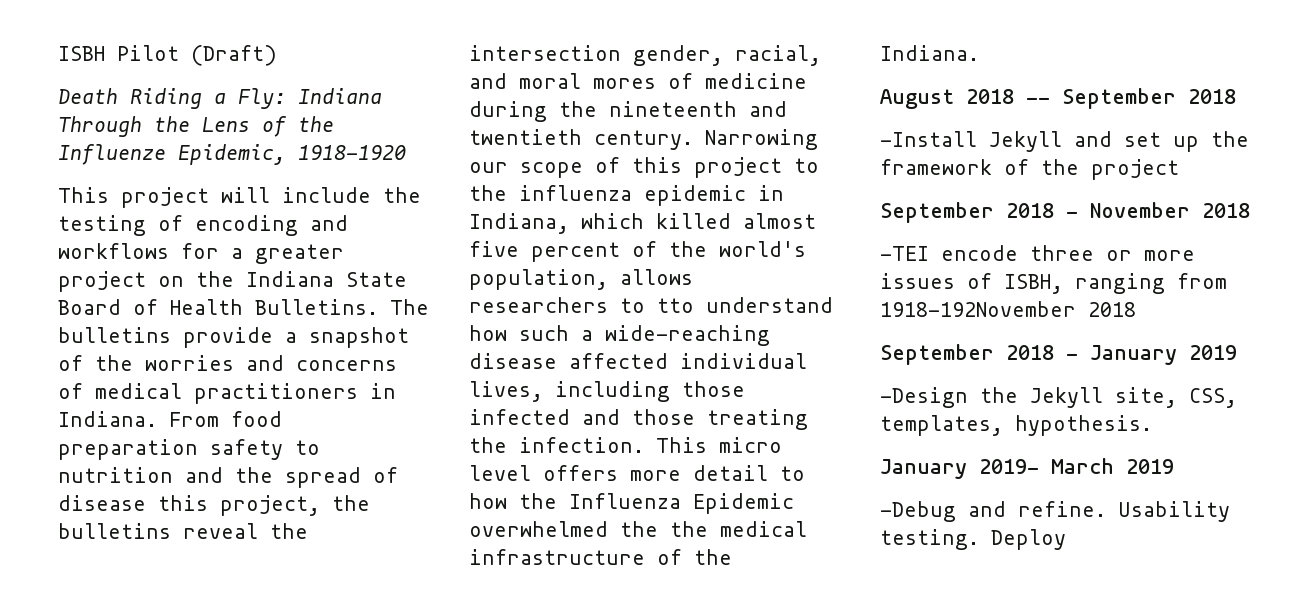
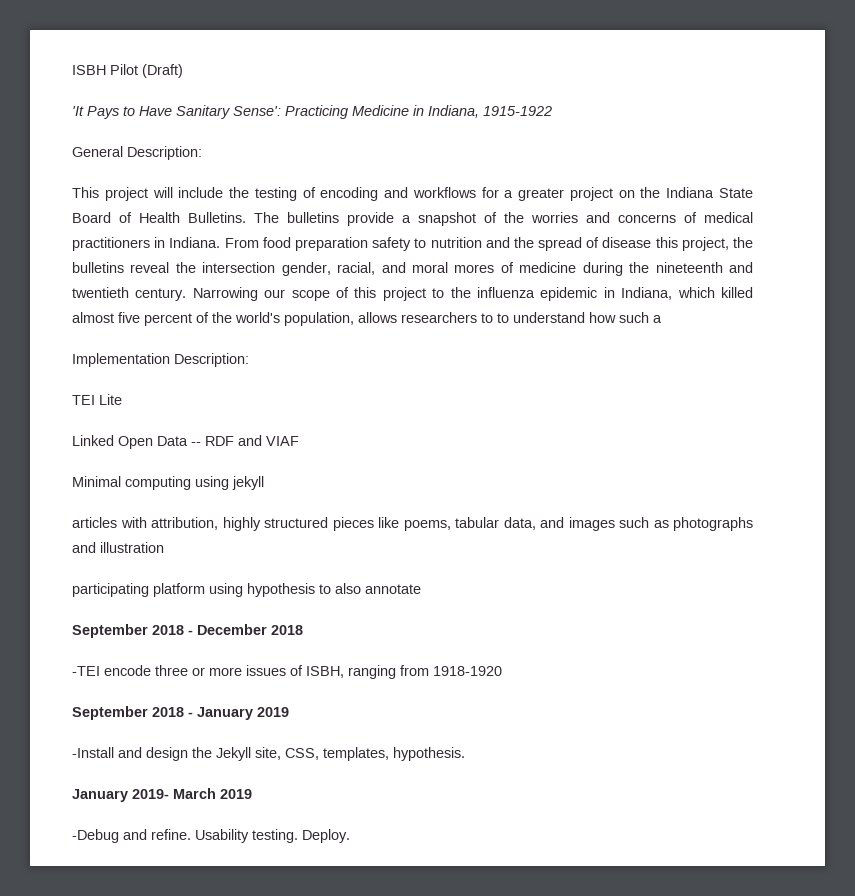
- Death Riding a Fly: Indiana Through the Lens of the Influenze Epidemic, 1918-1920
+ 'It Pays to Have Sanitary Sense': Practicing Medicine in Indiana, 1915-1922
+ General Description:
- Narrowing our scope of this project to the influenza epidemic in Indiana, which killed almost five percent of the world's population, allows researchers to tto understand how such a wide-reaching disease affected individual lives, including those infected and those treating the infection. This micro level offers more detail to how the Influenza Epidemic overwhelmed the the medical infrastructure of the Indiana.
- August 2018 -- September 2018
- -Install Jekyll and set up the framework of the project
- September 2018 - November 2018
+ Narrowing our scope of this project to the influenza epidemic in Indiana, which killed almost five percent of the world's population, allows researchers to to understand how such a
+ Implementation Description:
+ TEI Lite
+ Linked Open Data -- RDF and VIAF
+ Minimal computing using jekyll
+ articles with attribution, highly structured pieces like poems, tabular data, and images such as photographs and illustration
+ participating platform using hypothesis to also annotate
+ September 2018 - December 2018
- -TEI encode three or more issues of ISBH, ranging from 1918-192November 2018
+ -TEI encode three or more issues of ISBH, ranging from 1918-1920
- -Design the Jekyll site, CSS, templates, hypothesis.
+ -Install and design the Jekyll site, CSS, templates, hypothesis.
- Deploy
+ Deploy.

